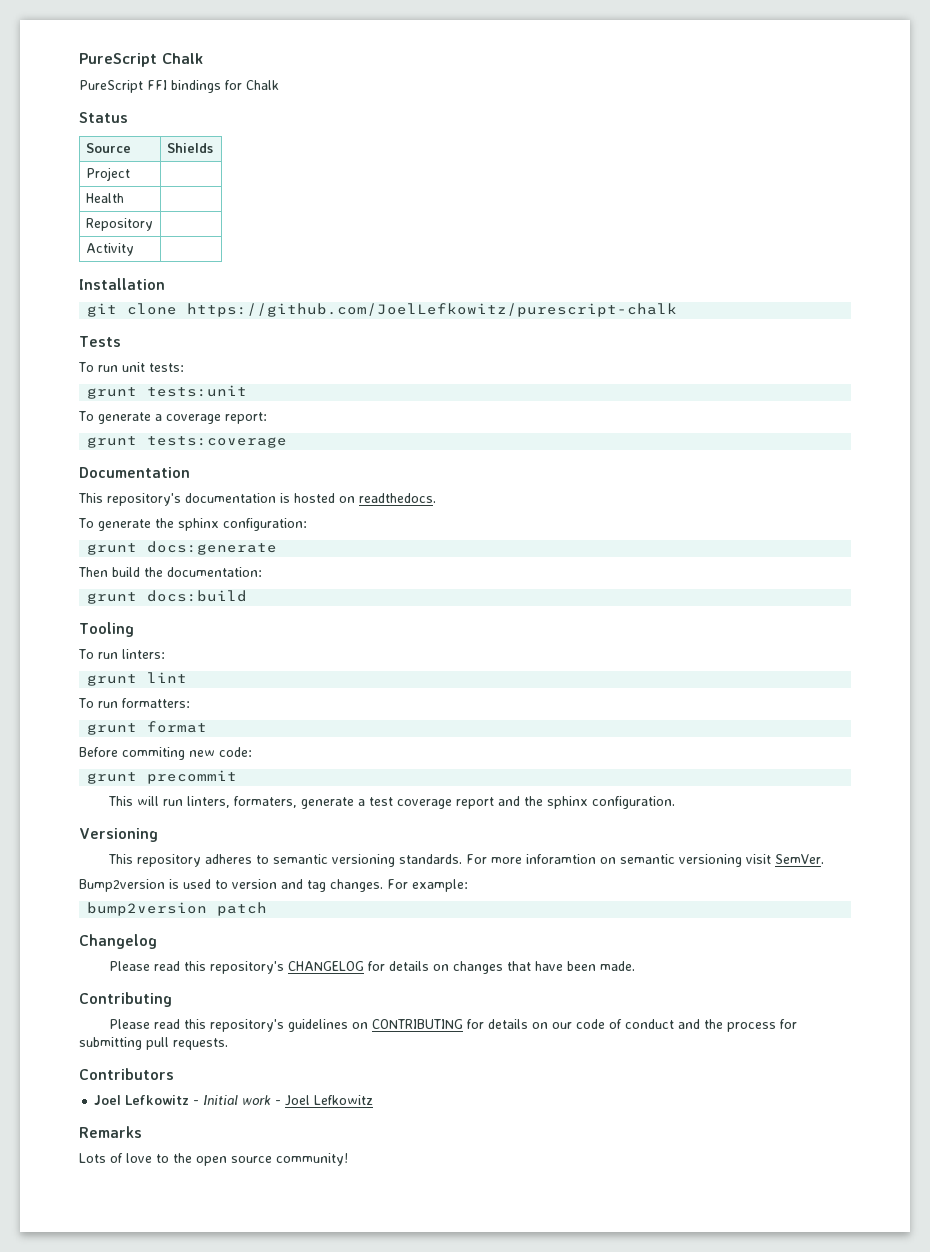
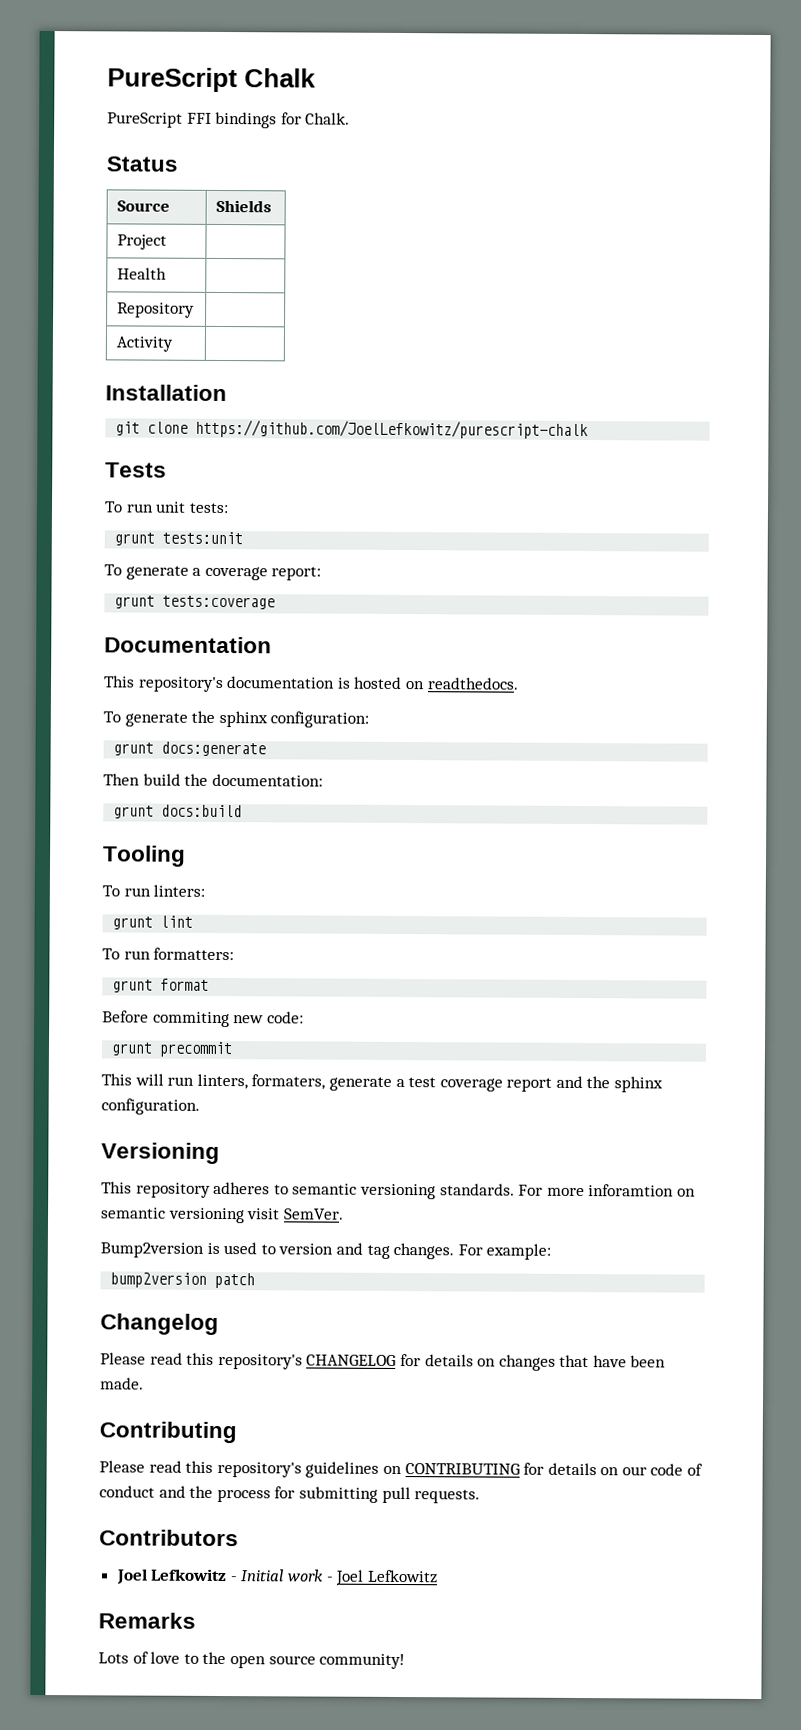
- PureScript FFI bindings for Chalk
+ PureScript FFI bindings for Chalk.

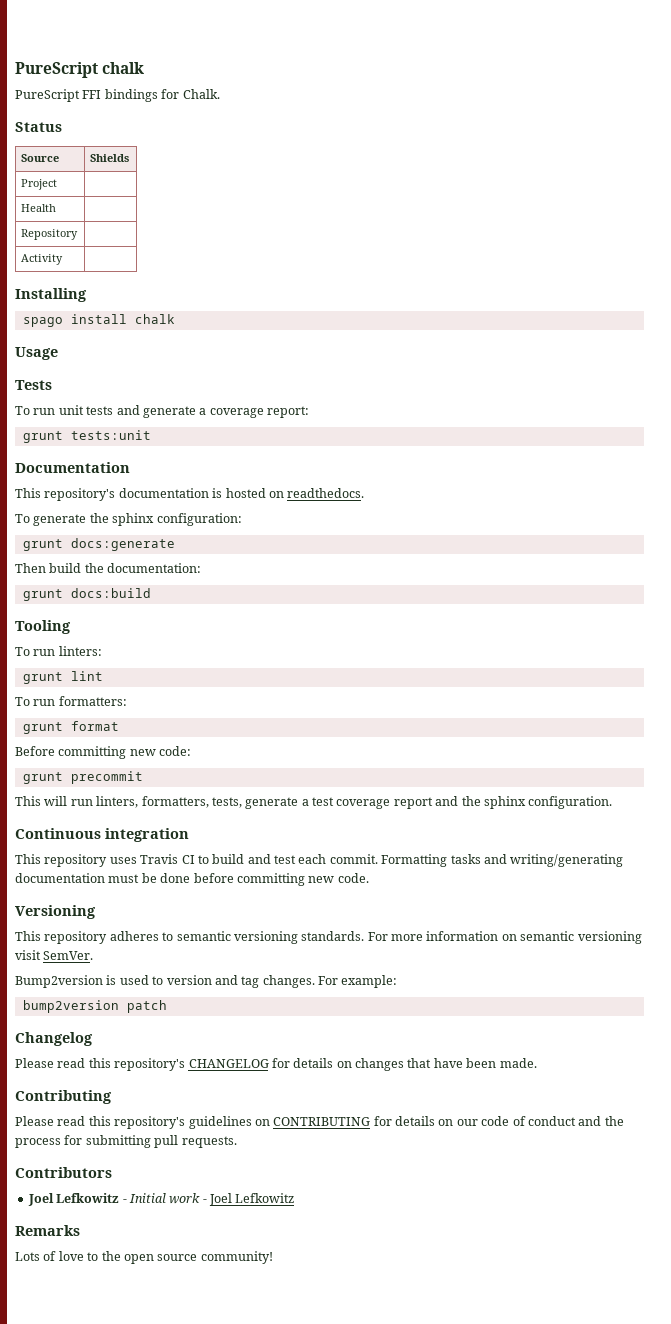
- PureScript Chalk
+ PureScript chalk
- Installation
- git clone https://github.com/JoelLefkowitz/purescript-chalk
+ Installing
+ spago install chalk
+ Usage
- To run unit tests:
- grunt tests:unit
- To generate a coverage report:
+ To run unit tests and generate a coverage report:
- grunt tests:coverage
+ grunt tests:unit
- Before commiting new code:
+ Before committing new code:
- This will run linters, formaters, generate a test coverage report and the sphinx configuration.
+ This will run linters, formatters, tests, generate a test coverage report and the sphinx configuration.
+ Continuous integration
+ This repository uses Travis CI to build and test each commit. Formatting tasks and writing/generating documentation must be done before committing new code.
- For more inforamtion on semantic versioning visit SemVer.
+ For more information on semantic versioning visit SemVer.

